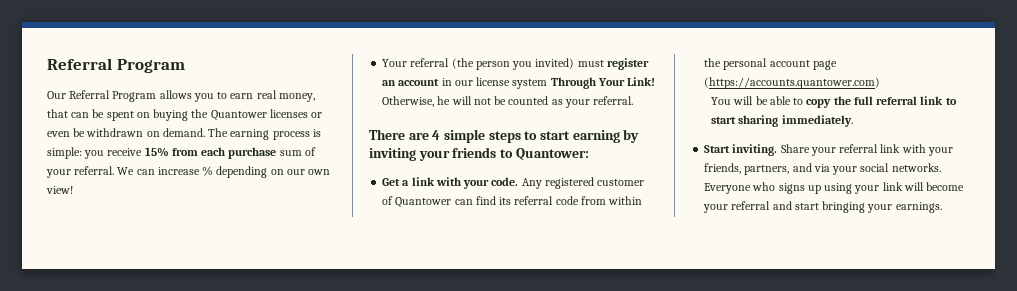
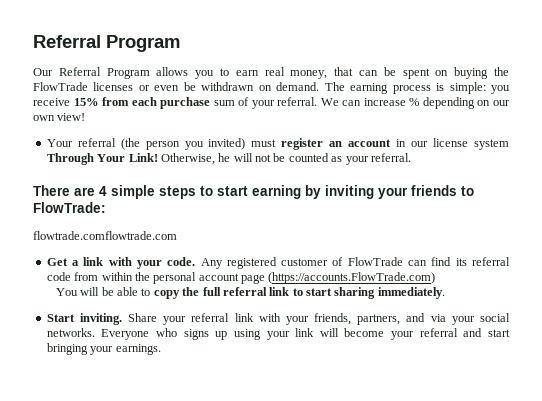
- Our Referral Program allows you to earn real money, that can be spent on buying the Quantower licenses or even be withdrawn on demand.
+ Our Referral Program allows you to earn real money, that can be spent on buying the FlowTrade licenses or even be withdrawn on demand.
- There are 4 simple steps to start earning by inviting your friends to Quantower:
+ There are 4 simple steps to start earning by inviting your friends to FlowTrade:
+ flowtrade.comflowtrade.com
- Any registered customer of Quantower can find its referral code from within the personal account page (https://accounts.quantower.com)
+ Any registered customer of FlowTrade can find its referral code from within the personal account page (https://accounts.FlowTrade.com)

